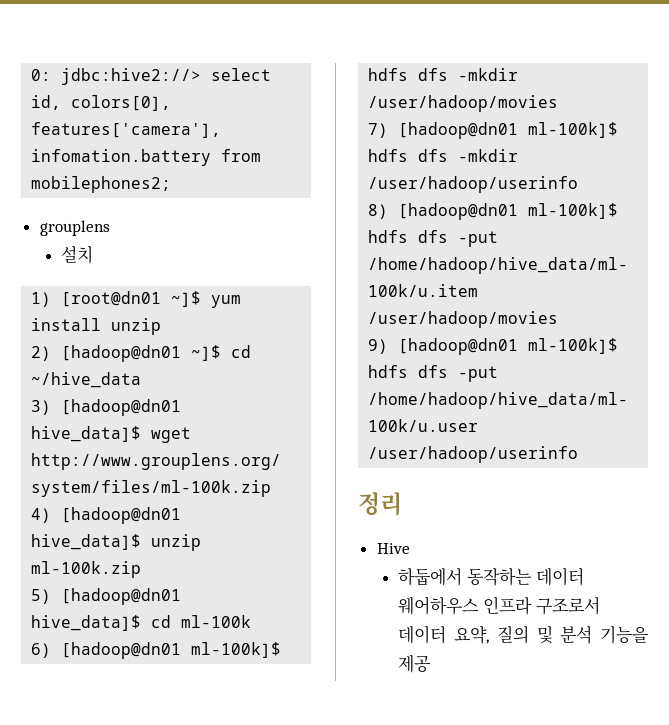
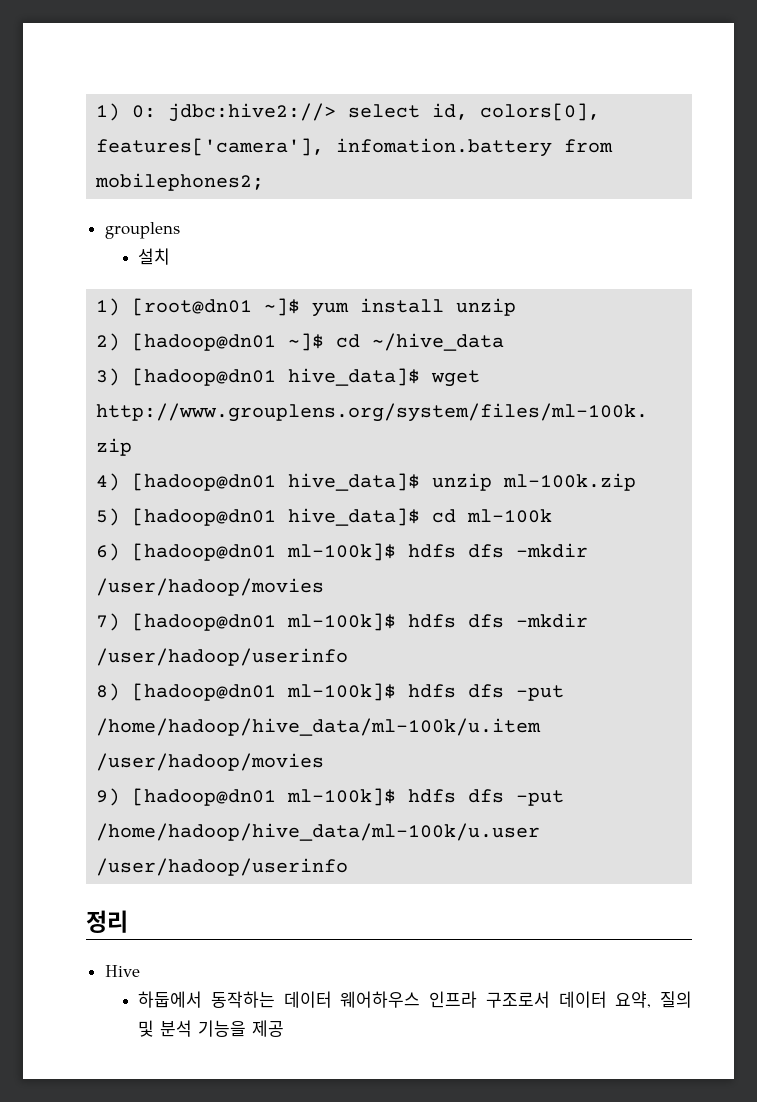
- 0: jdbc:hive2://> select id, colors[0], features['camera'], infomation.battery from mobilephones2;
+ 1) 0: jdbc:hive2://> select id, colors[0], features['camera'], infomation.battery from mobilephones2;

